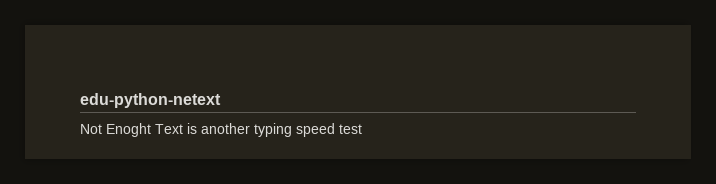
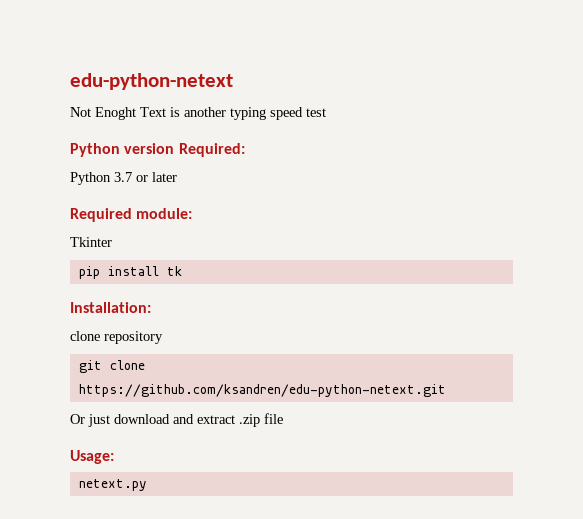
+ Python version Required:
+ Python 3.7 or later
+ Required module:
+ Tkinter
+ pip install tk
+ Installation:
+ clone repository
+ git clone https://github.com/ksandren/edu-python-netext.git
+ Or just download and extract .zip file
+ Usage:
+ netext.py

